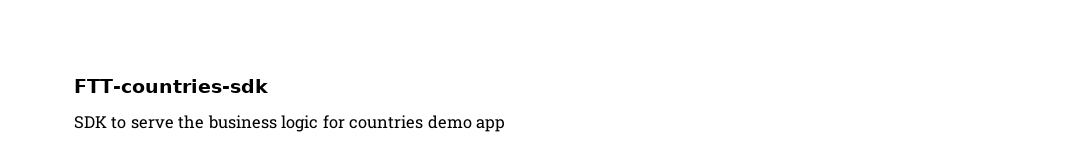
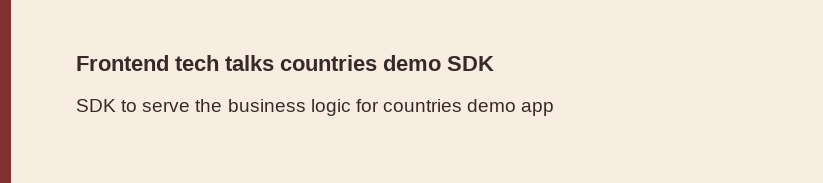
- FTT-countries-sdk
+ Frontend tech talks countries demo SDK

